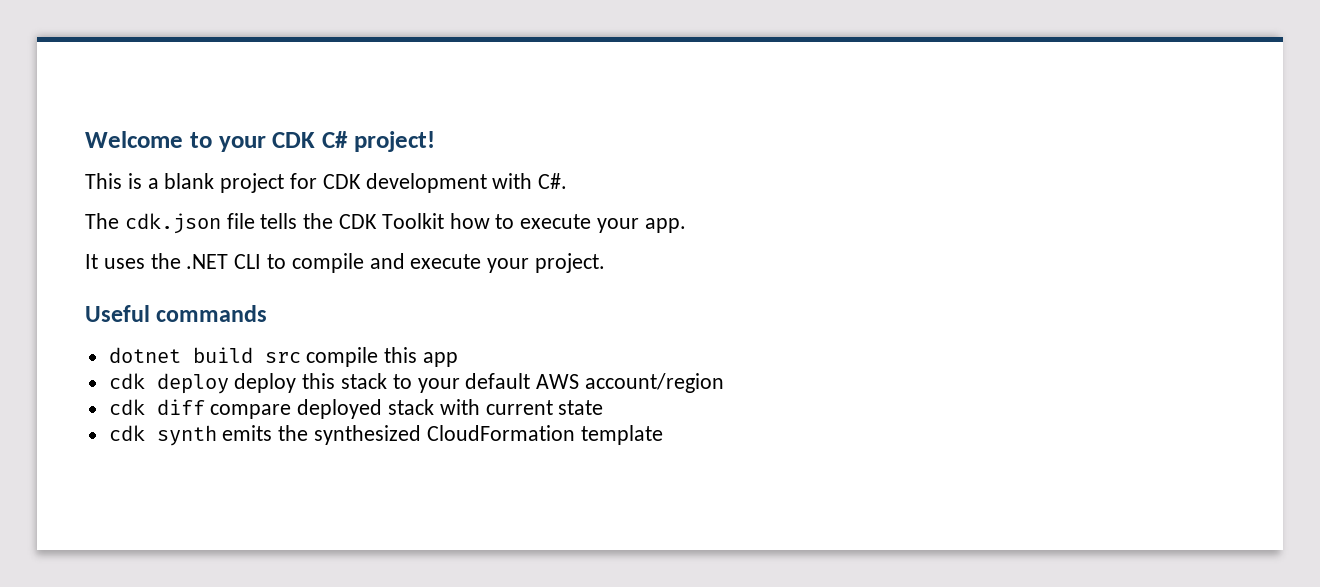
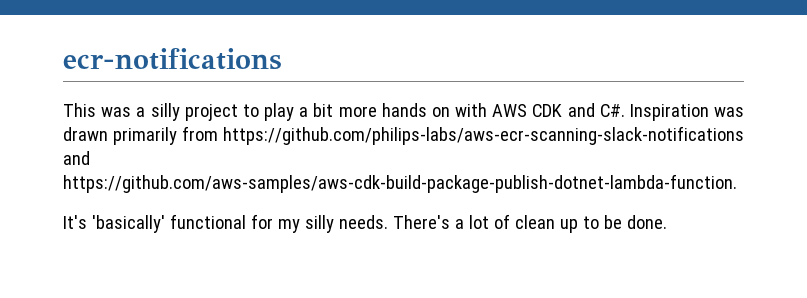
- Welcome to your CDK C# project!
- This is a blank project for CDK development with C#.
- The cdk.json file tells the CDK Toolkit how to execute your app.
- It uses the .NET CLI to compile and execute your project.
- Useful commands
- dotnet build src compile this app
- cdk deploy deploy this stack to your default AWS account/region
- cdk diff compare deployed stack with current state
- cdk synth emits the synthesized CloudFormation template
+ ecr-notifications
+ This was a silly project to play a bit more hands on with AWS CDK and C#. Inspiration was drawn primarily from https://github.com/philips-labs/aws-ecr-scanning-slack-notifications and https://github.com/aws-samples/aws-cdk-build-package-publish-dotnet-lambda-function.
+ It's 'basically' functional for my silly needs. There's a lot of clean up to be done.

